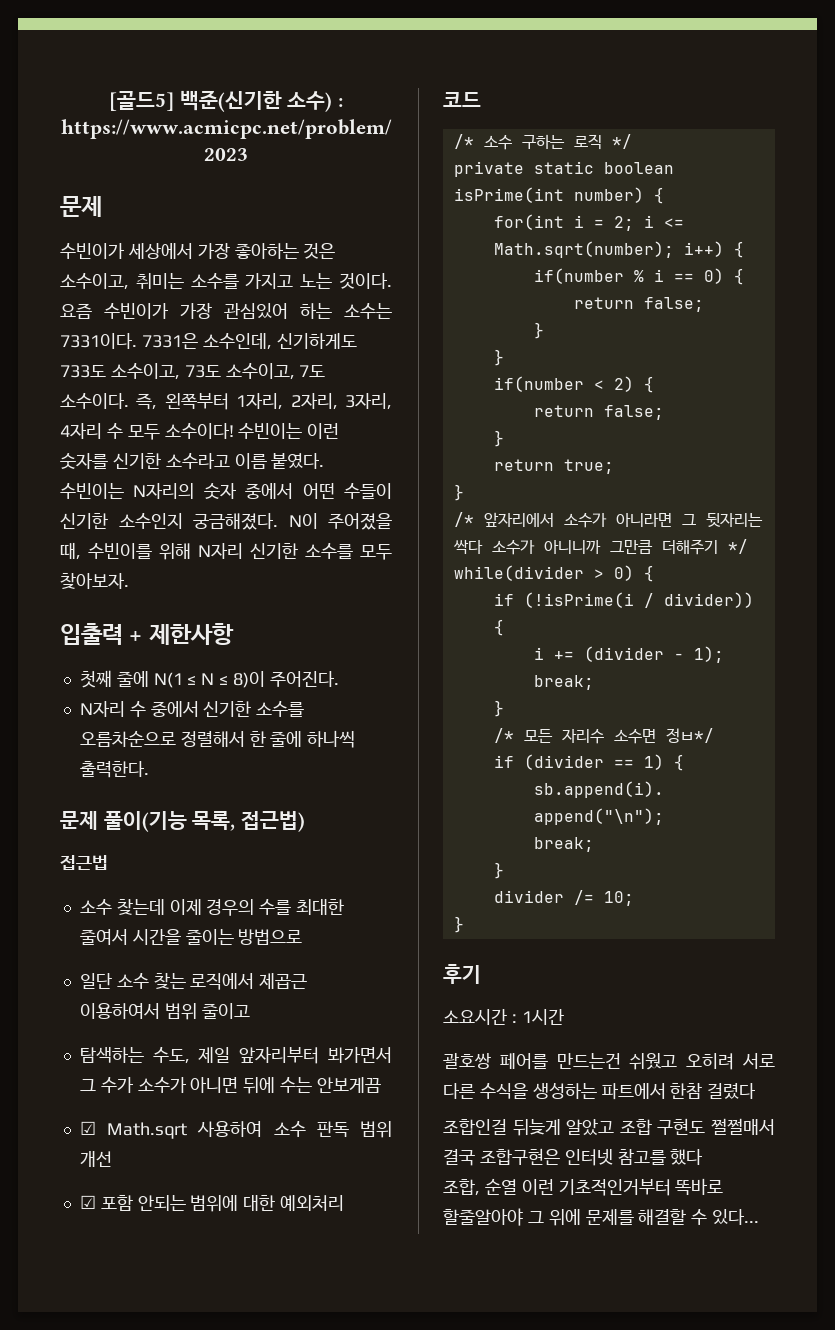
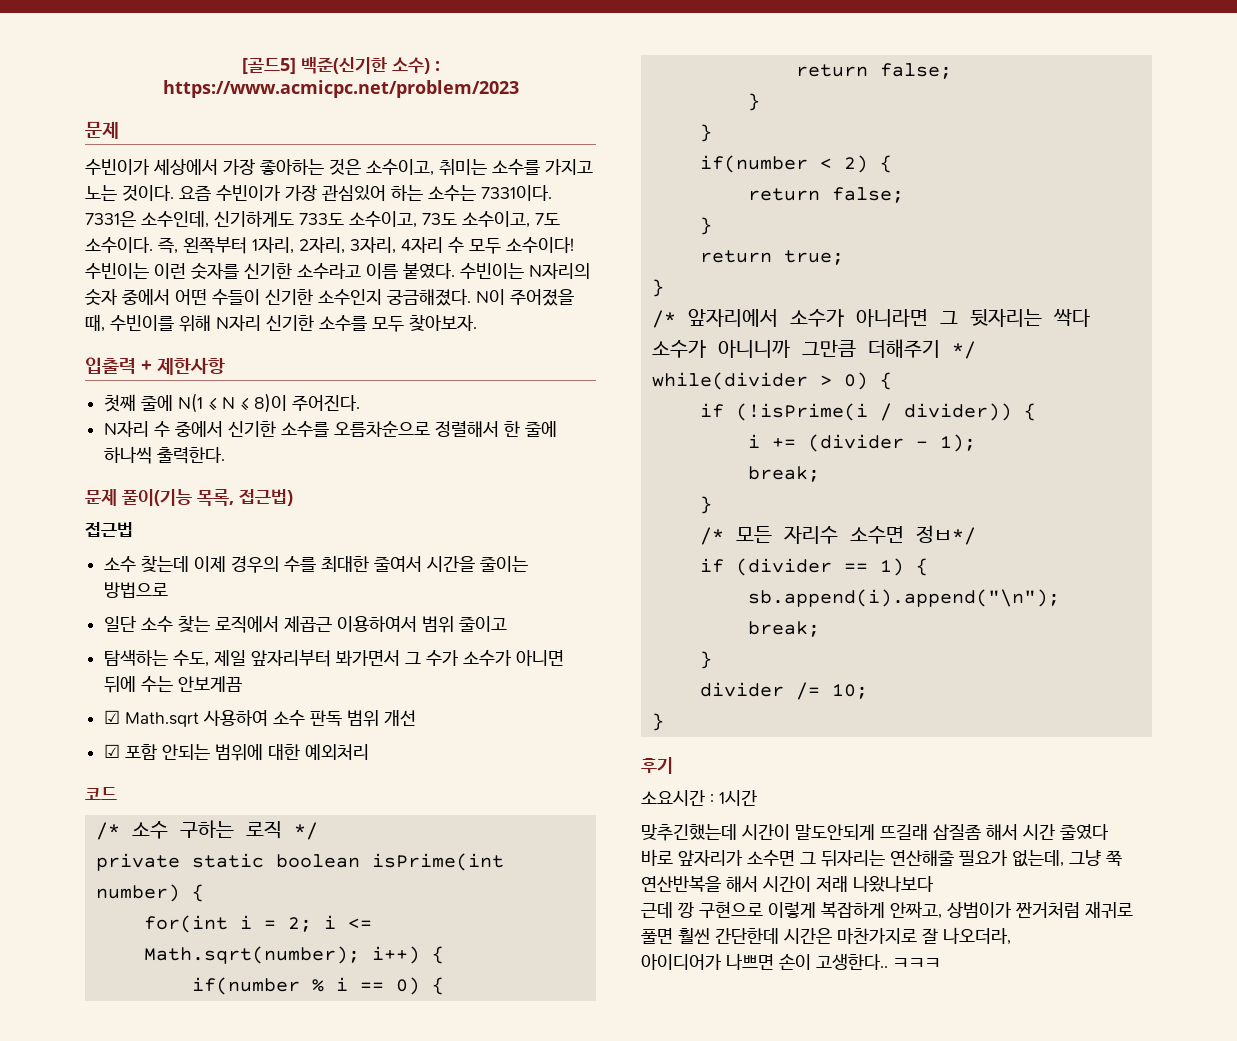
- 괄호쌍 페어를 만드는건 쉬웠고 오히려 서로 다른 수식을 생성하는 파트에서 한참 걸렸다
- 조합인걸 뒤늦게 알았고 조합 구현도 쩔쩔매서 결국 조합구현은 인터넷 참고를 했다
- 조합, 순열 이런 기초적인거부터 똑바로 할줄알아야 그 위에 문제를 해결할 수 있다...
+ 맞추긴했는데 시간이 말도안되게 뜨길래 삽질좀 해서 시간 줄였다
+ 바로 앞자리가 소수면 그 뒤자리는 연산해줄 필요가 없는데, 그냥 쭉 연산반복을 해서 시간이 저래 나왔나보다
+ 근데 깡 구현으로 이렇게 복잡하게 안짜고, 상범이가 짠거처럼 재귀로 풀면 훨씬 간단한데 시간은 마찬가지로 잘 나오더라,
+ 아이디어가 나쁘면 손이 고생한다.. ㅋㅋㅋ

